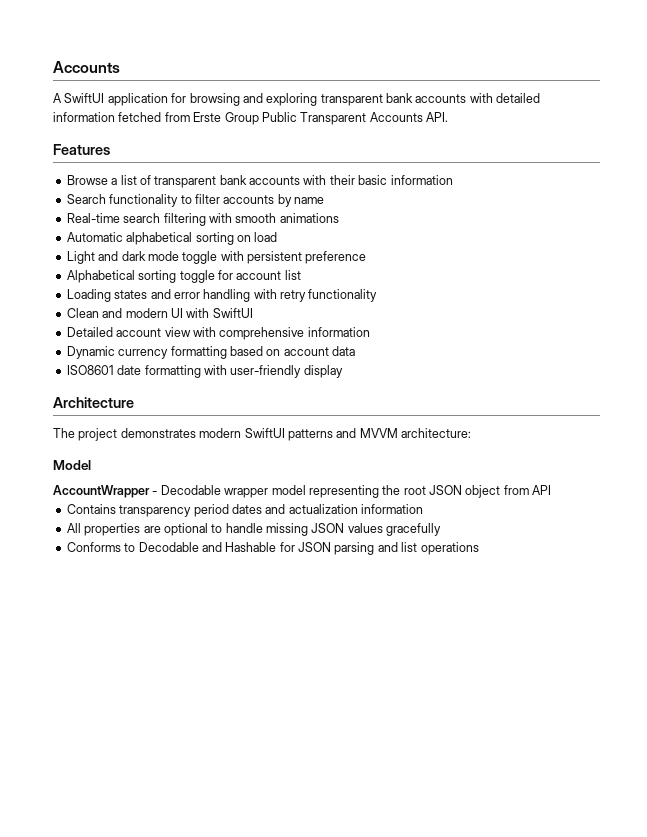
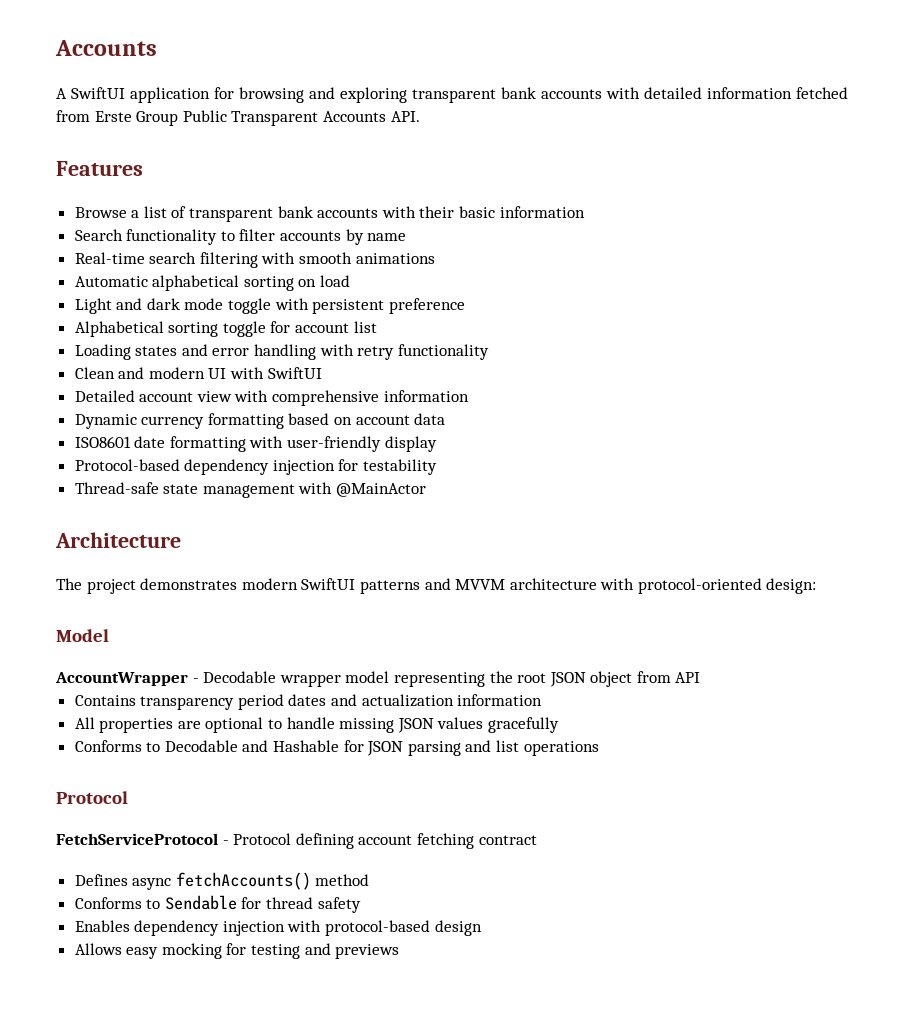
+ Protocol-based dependency injection for testability
+ Thread-safe state management with @MainActor
- The project demonstrates modern SwiftUI patterns and MVVM architecture:
+ The project demonstrates modern SwiftUI patterns and MVVM architecture with protocol-oriented design:
  Conforms to Decodable and Hashable for JSON parsing and list operations
+ Protocol
+ FetchServiceProtocol - Protocol defining account fetching contract
+ Defines async fetchAccounts() method
+ Conforms to Sendable for thread safety
+ Enables dependency injection with protocol-based design
+ Allows easy mocking for testing and previews

